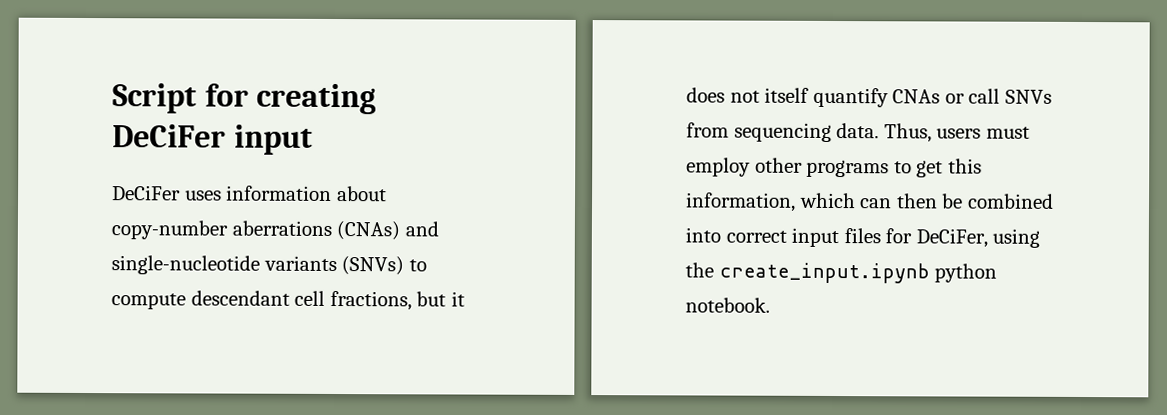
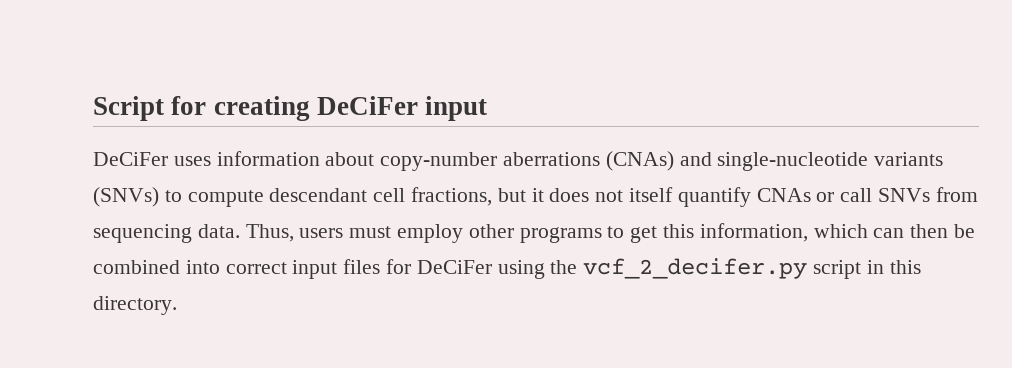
- Thus, users must employ other programs to get this information, which can then be combined into correct input files for DeCiFer, using the create_input.ipynb python notebook.
+ Thus, users must employ other programs to get this information, which can then be combined into correct input files for DeCiFer using the vcf_2_decifer.py script in this directory.

